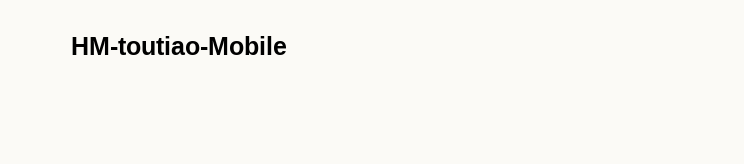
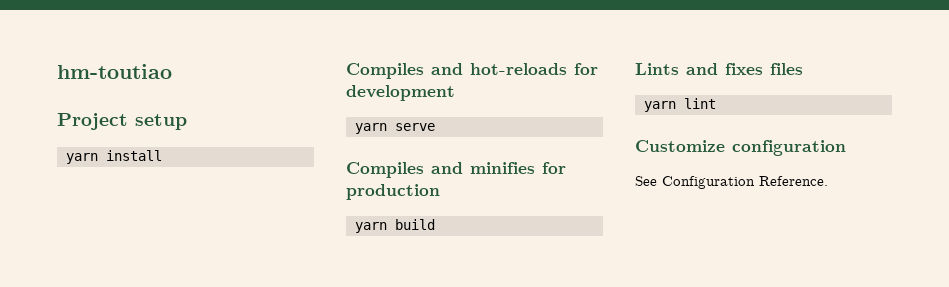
- HM-toutiao-Mobile
+ hm-toutiao
+ Project setup
+ yarn install
+ Compiles and hot-reloads for development
+ yarn serve
+ Compiles and minifies for production
+ yarn build
+ Lints and fixes files
+ yarn lint
+ Customize configuration
+ See Configuration Reference.

